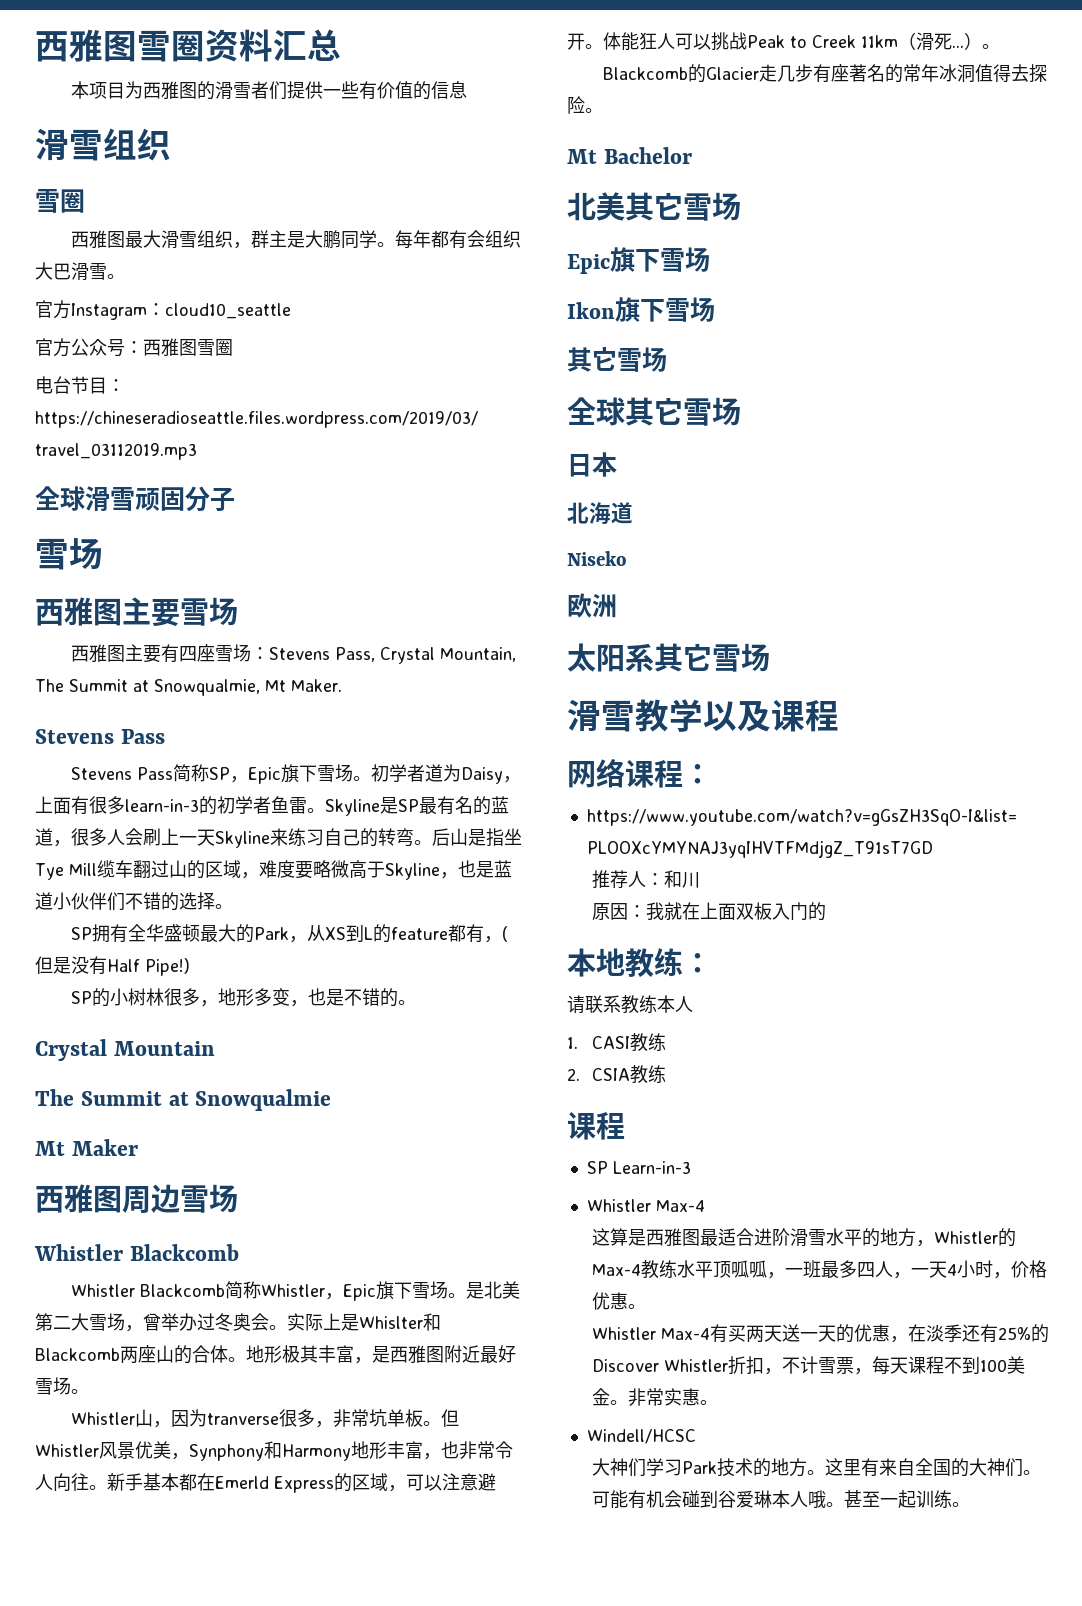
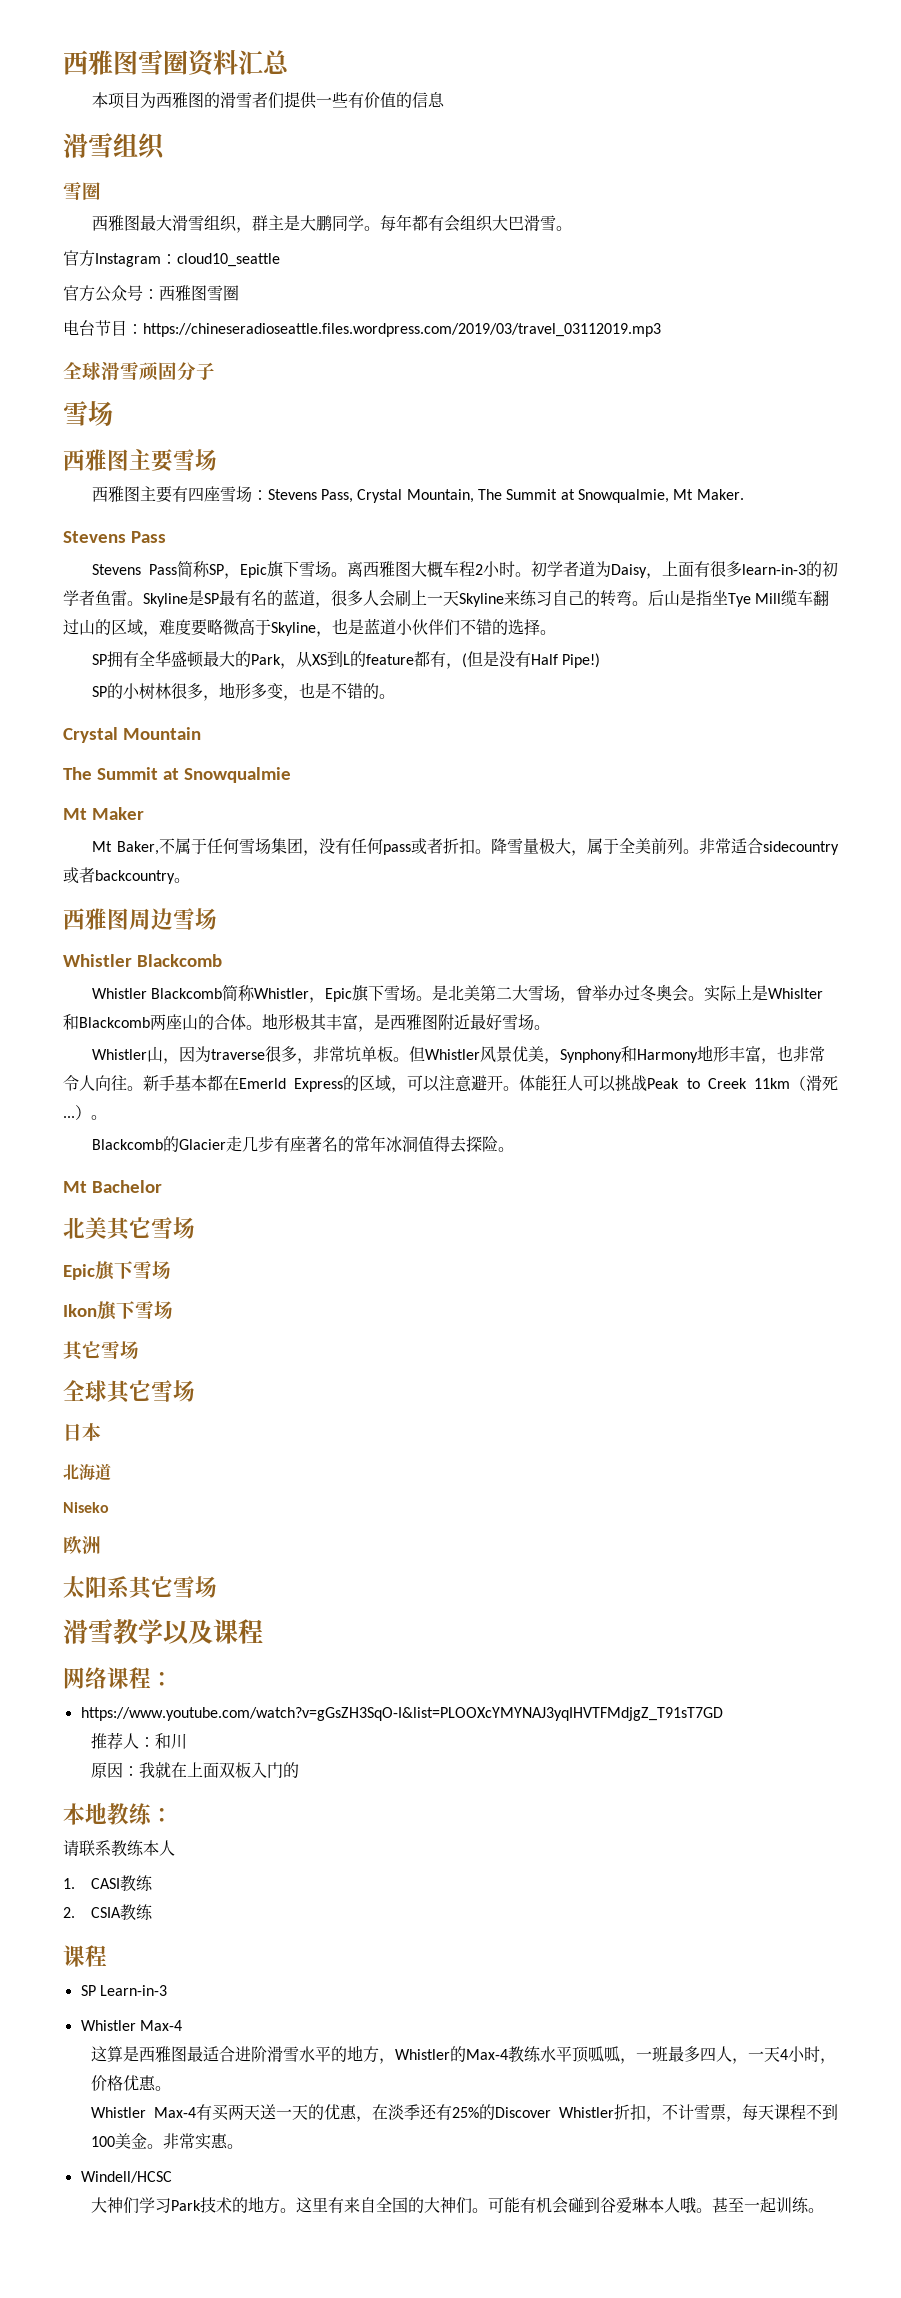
+ 离西雅图大概车程2小时。
+ Mt Baker,不属于任何雪场集团，没有任何pass或者折扣。降雪量极大，属于全美前列。非常适合sidecountry或者backcountry。
- Whistler山，因为tranverse很多，非常坑单板。
+ Whistler山，因为traverse很多，非常坑单板。

